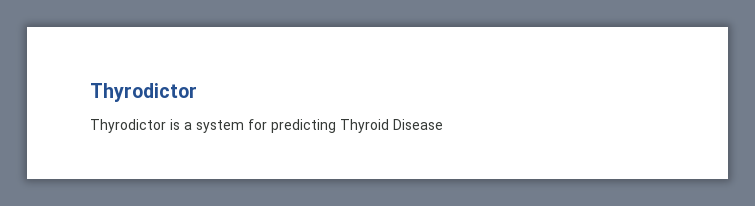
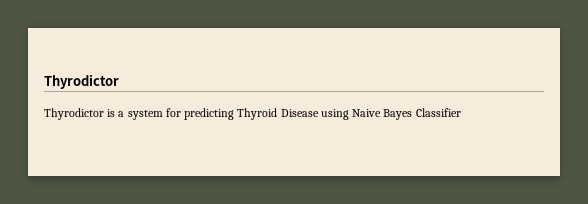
- Thyrodictor is a system for predicting Thyroid Disease
+ Thyrodictor is a system for predicting Thyroid Disease using Naive Bayes Classifier

